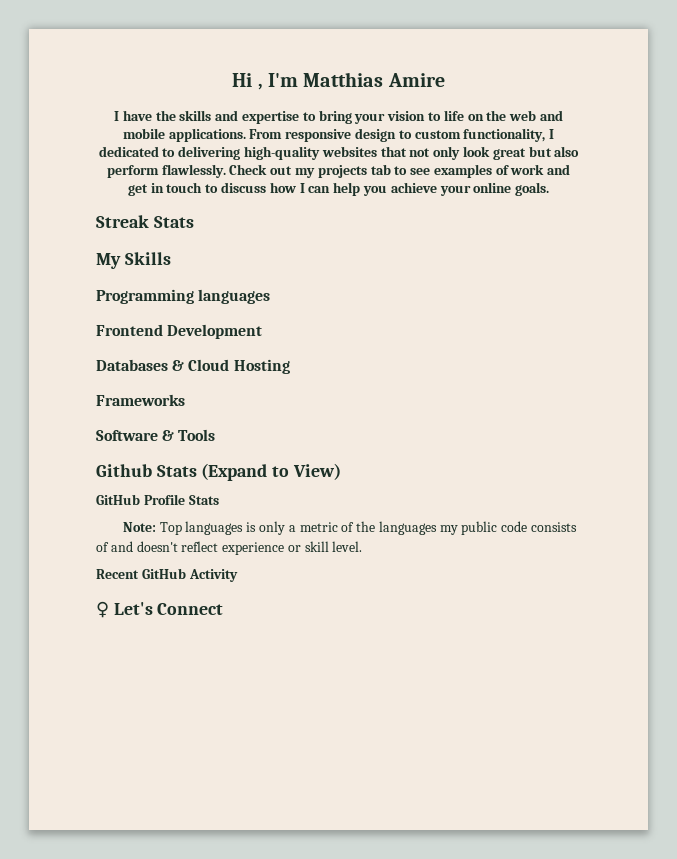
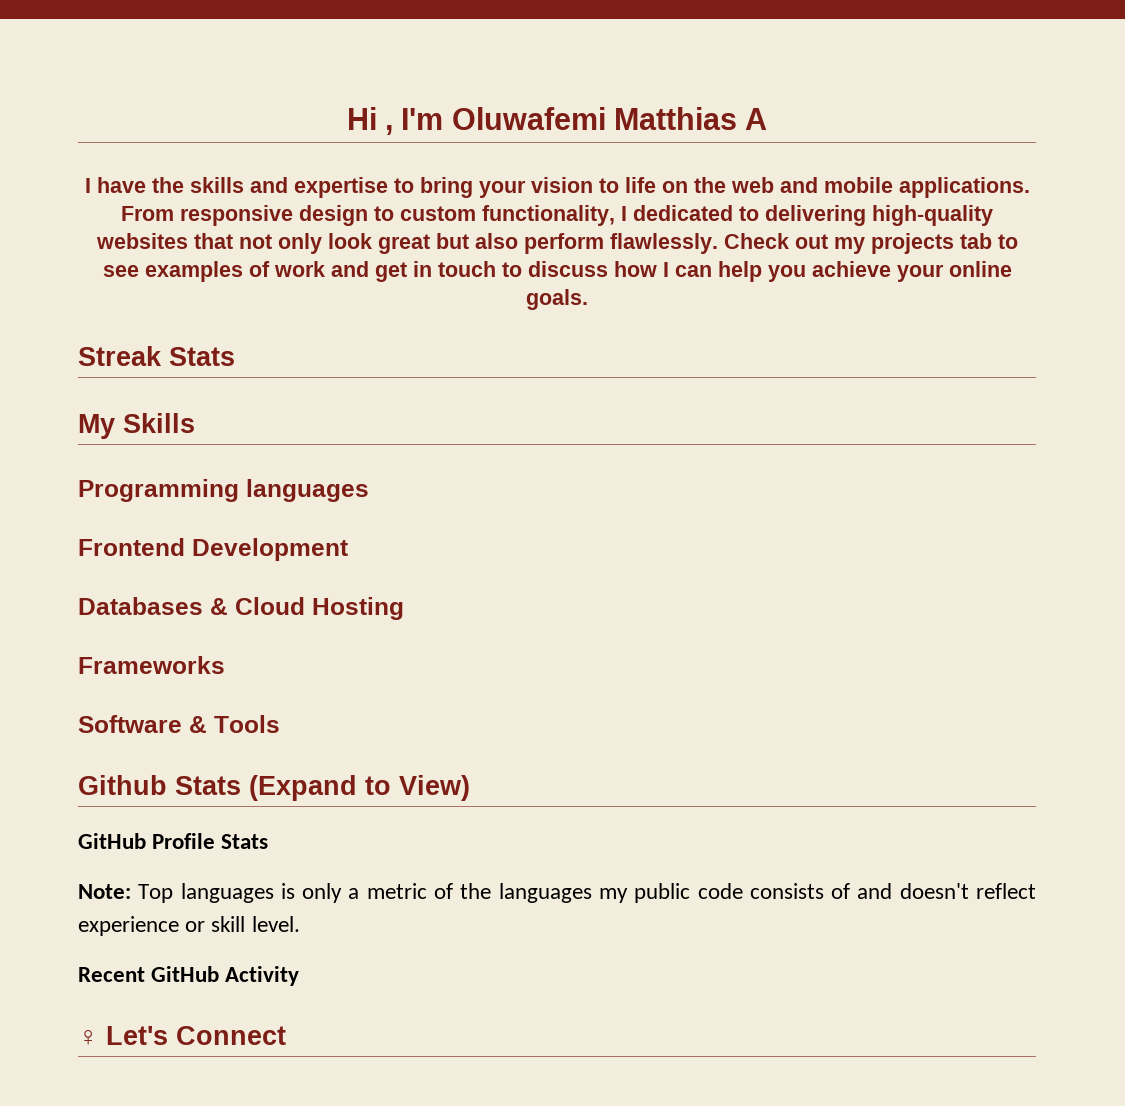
- Hi , I'm Matthias Amire
+ Hi , I'm Oluwafemi Matthias A

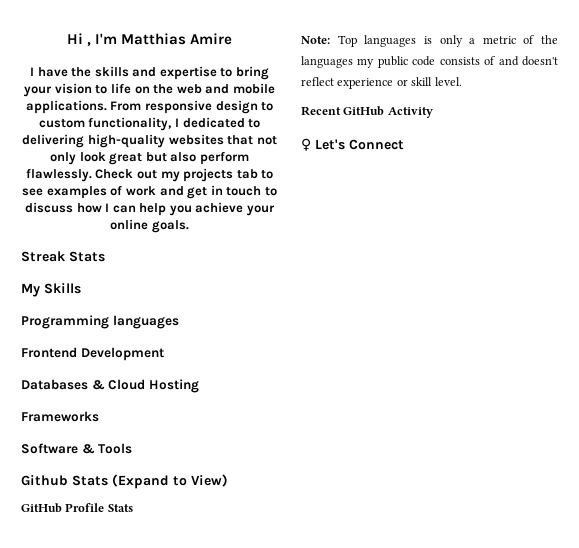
- Hi , I'm Oluwafemi Matthias A
+ Hi , I'm Matthias Amire

